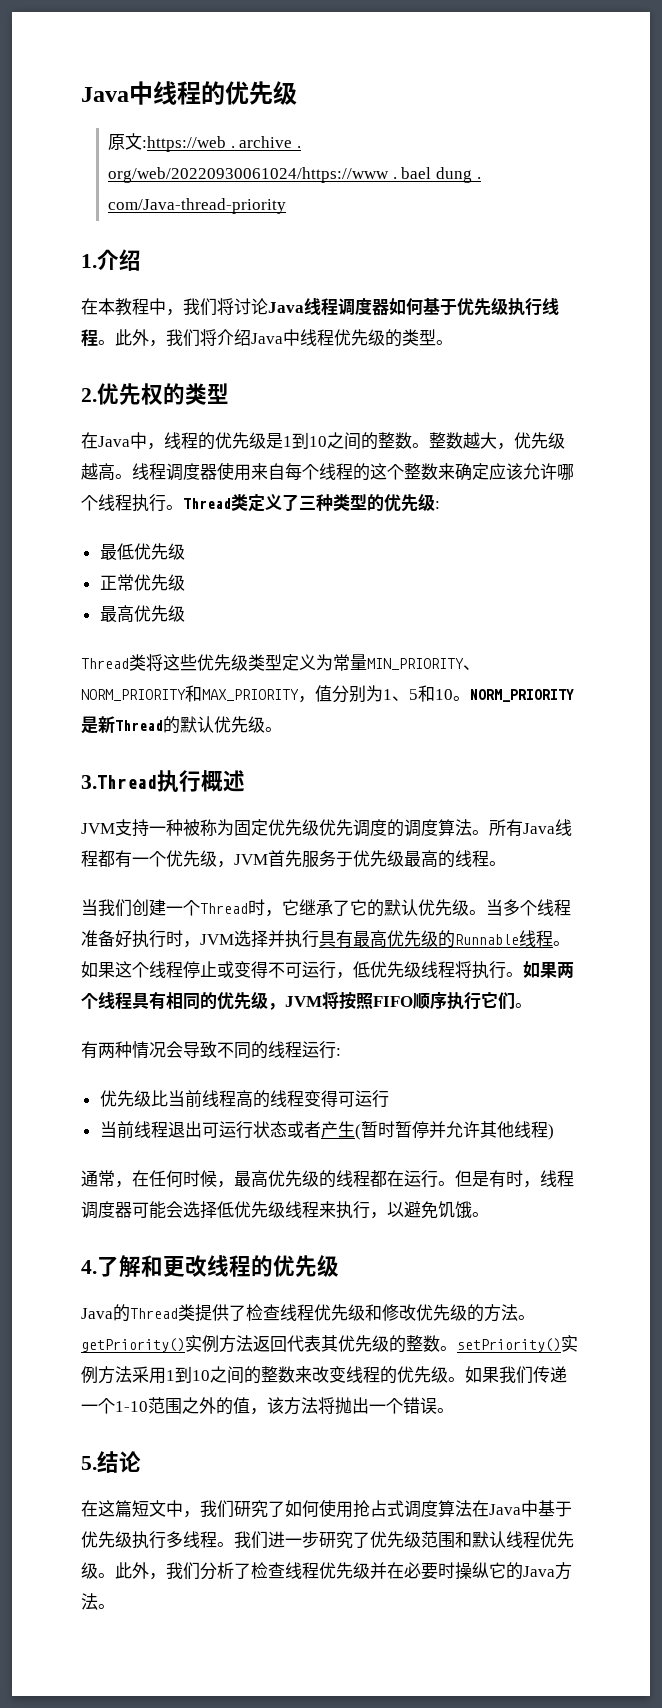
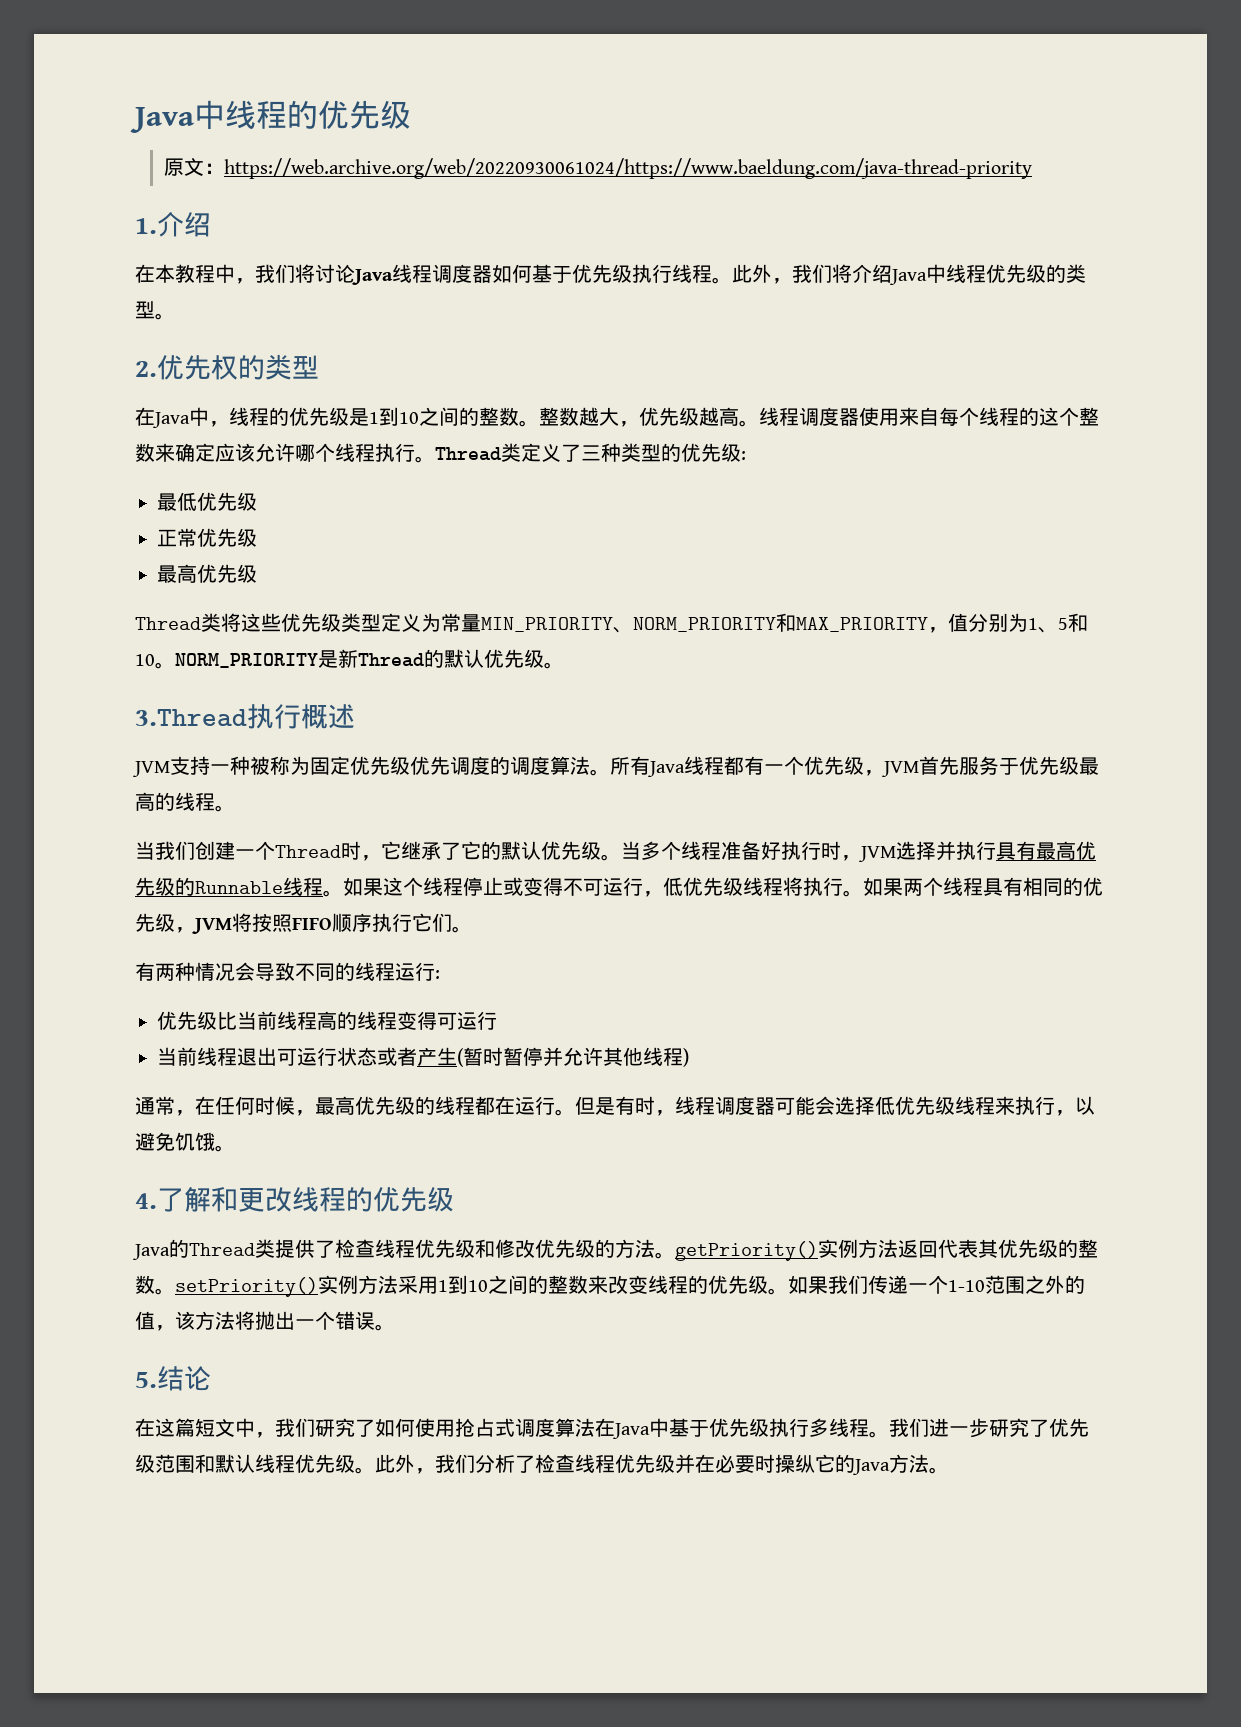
- 原文:https://web . archive . org/web/20220930061024/https://www . bael dung . com/Java-thread-priority
+ 原文：https://web.archive.org/web/20220930061024/https://www.baeldung.com/java-thread-priority

